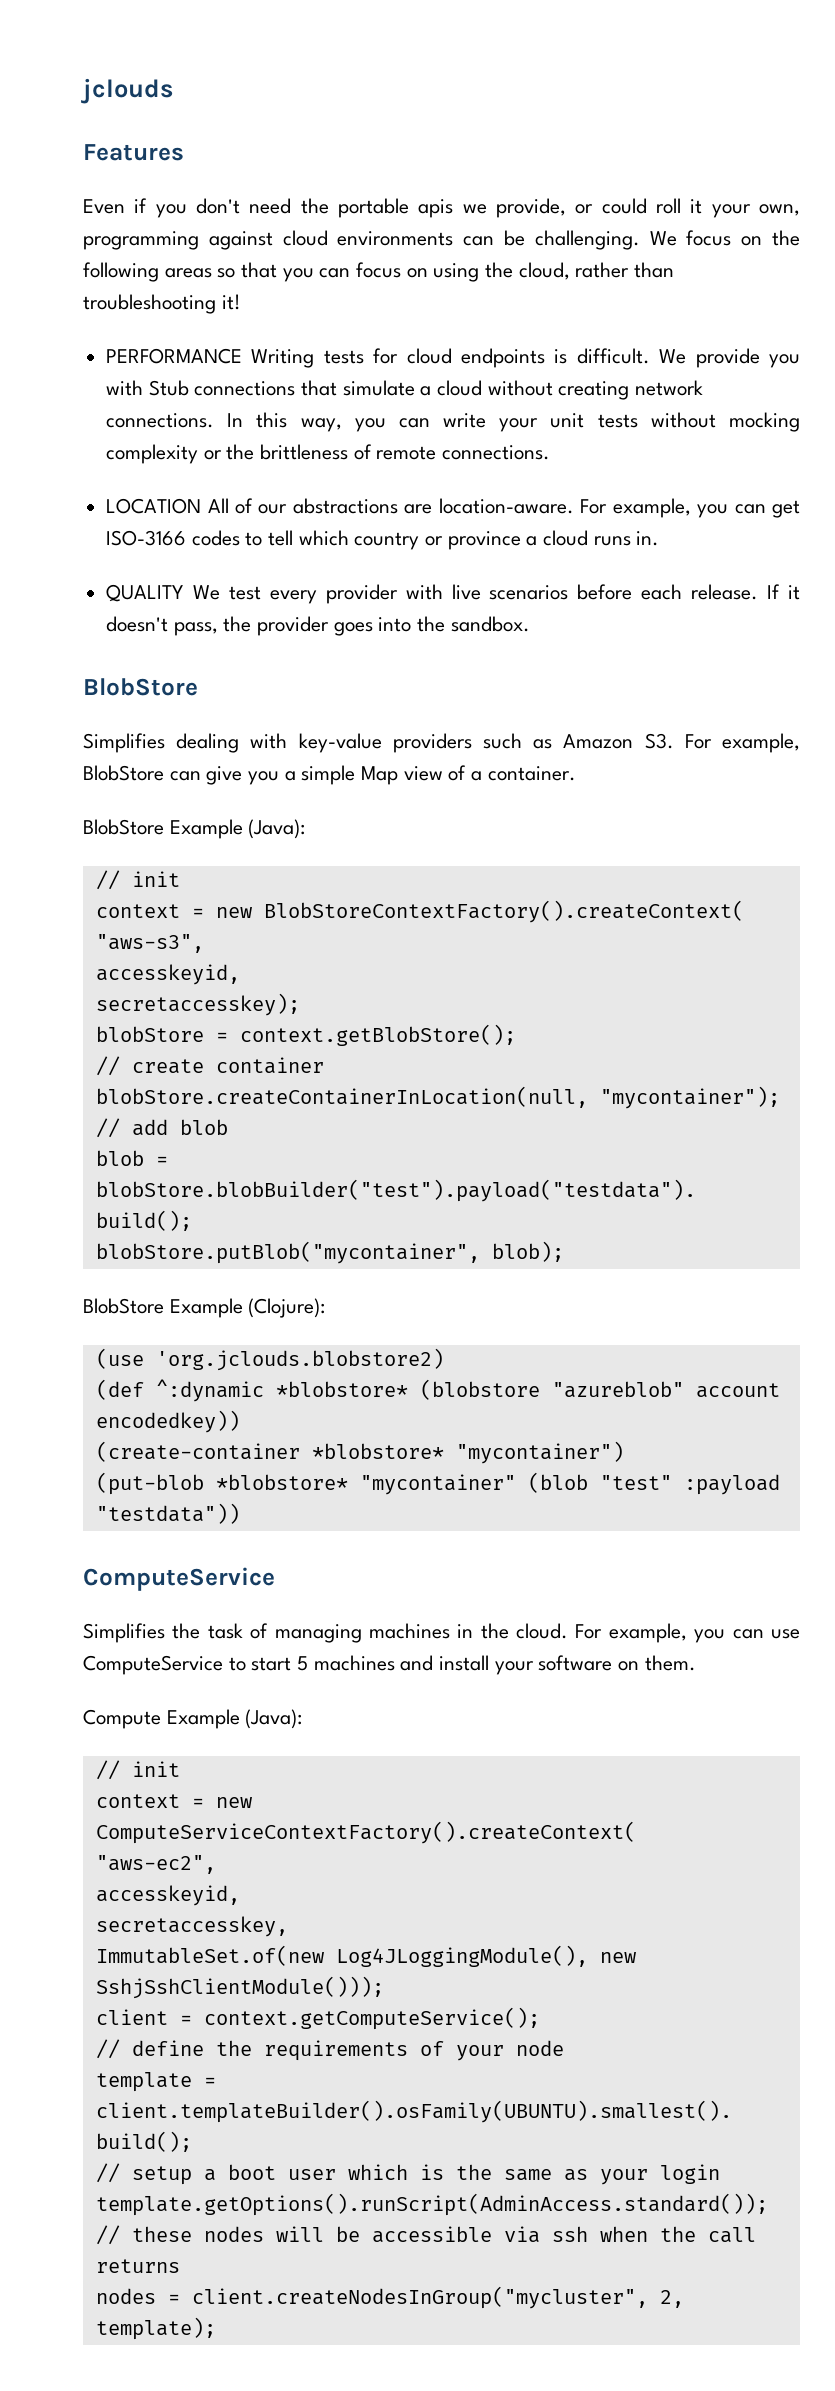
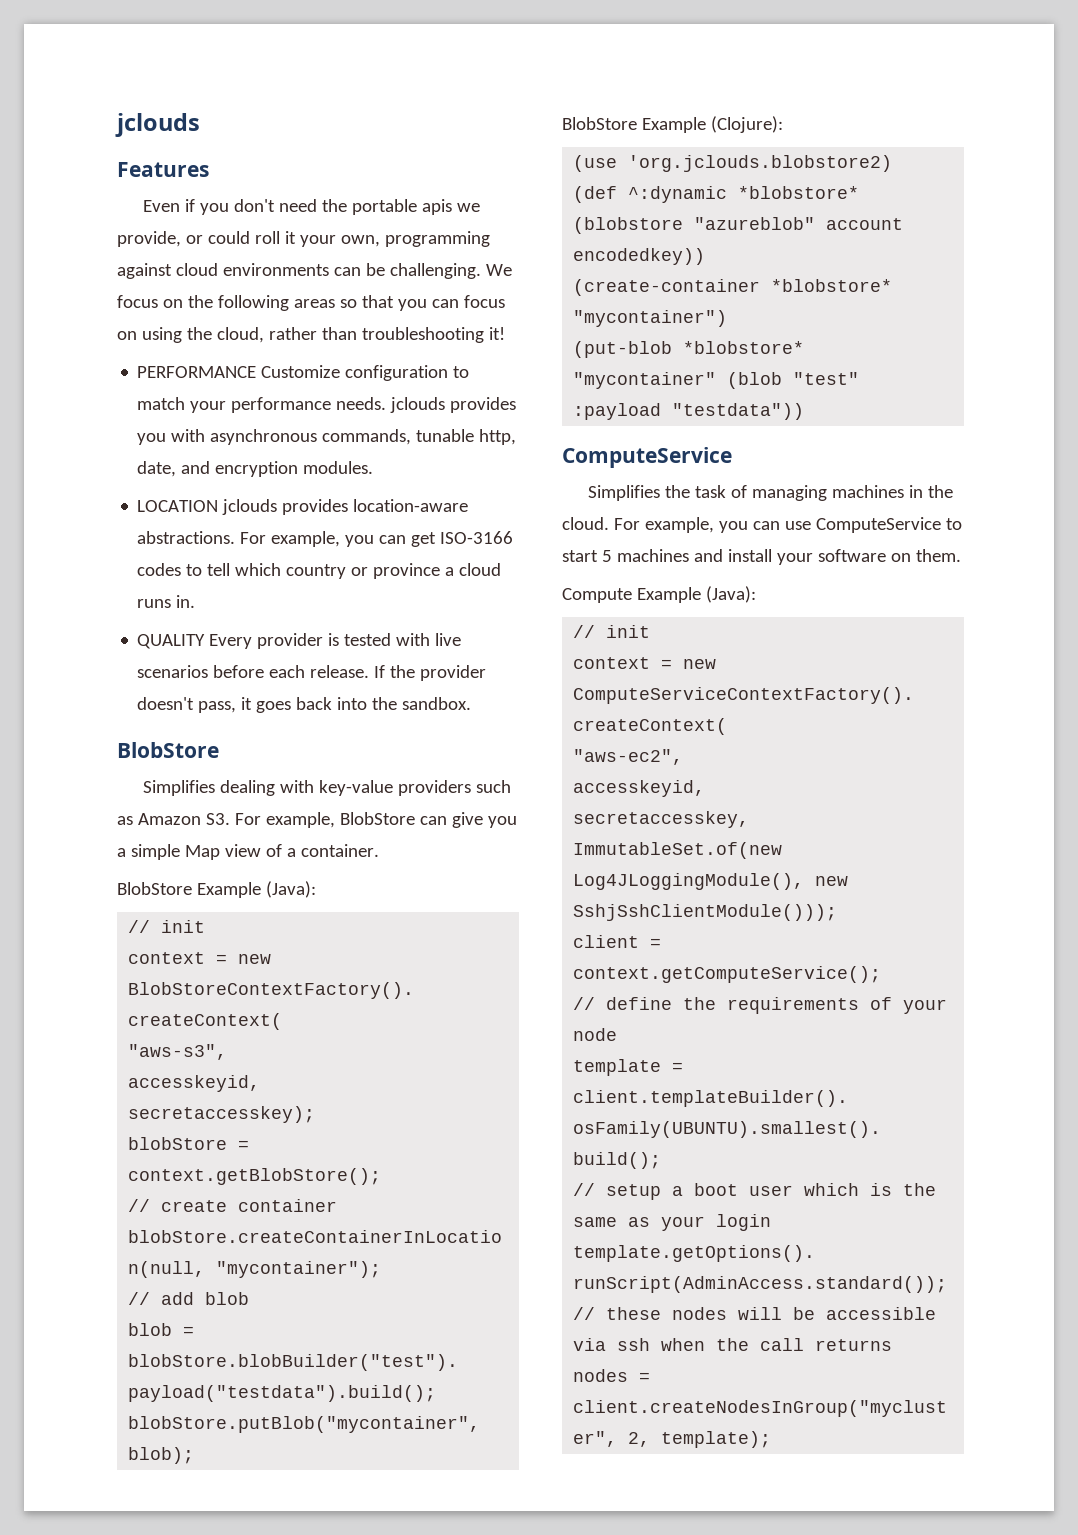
- PERFORMANCE Writing tests for cloud endpoints is difficult. We provide you with Stub connections that simulate a cloud without creating network connections. In this way, you can write your unit tests without mocking complexity or the brittleness of remote connections.
- LOCATION All of our abstractions are location-aware.
+ PERFORMANCE Customize configuration to match your performance needs. jclouds provides you with asynchronous commands, tunable http, date, and encryption modules.
+ LOCATION jclouds provides location-aware abstractions.
- QUALITY We test every provider with live scenarios before each release.
+ QUALITY Every provider is tested with live scenarios before each release.
- If it doesn't pass, the provider goes into the sandbox.
+ If the provider doesn't pass, it goes back into the sandbox.

